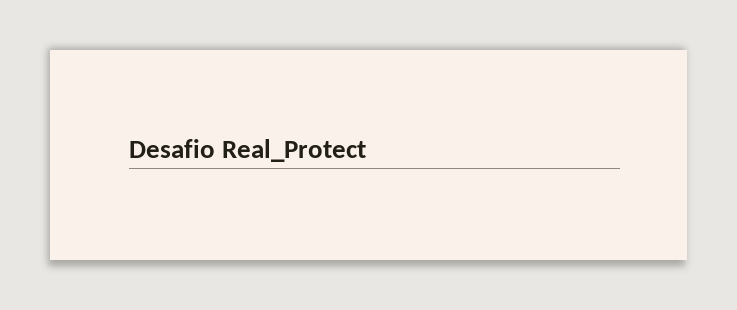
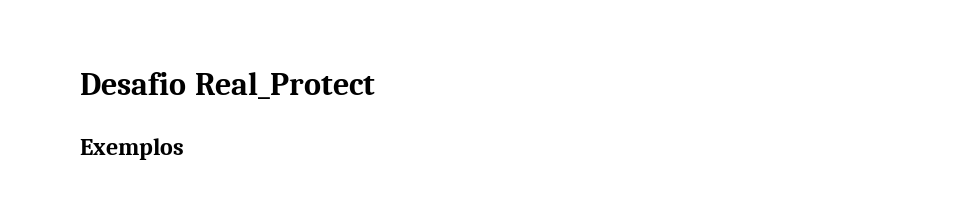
+ Exemplos

